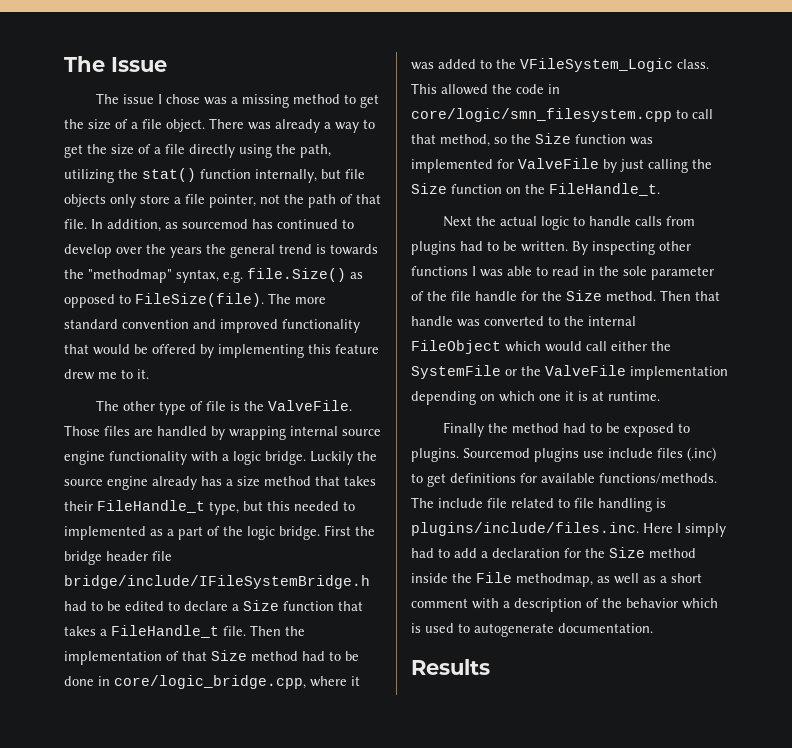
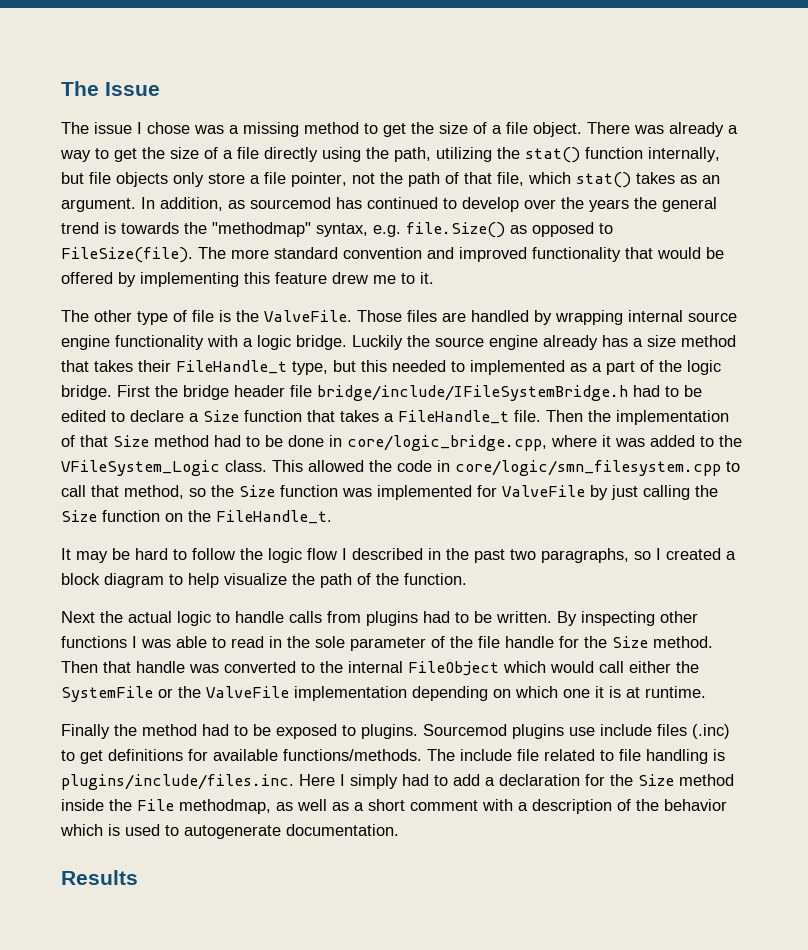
- There was already a way to get the size of a file directly using the path, utilizing the stat() function internally, but file objects only store a file pointer, not the path of that file.
+ There was already a way to get the size of a file directly using the path, utilizing the stat() function internally, but file objects only store a file pointer, not the path of that file, which stat() takes as an argument.
+ It may be hard to follow the logic flow I described in the past two paragraphs, so I created a block diagram to help visualize the path of the function.

